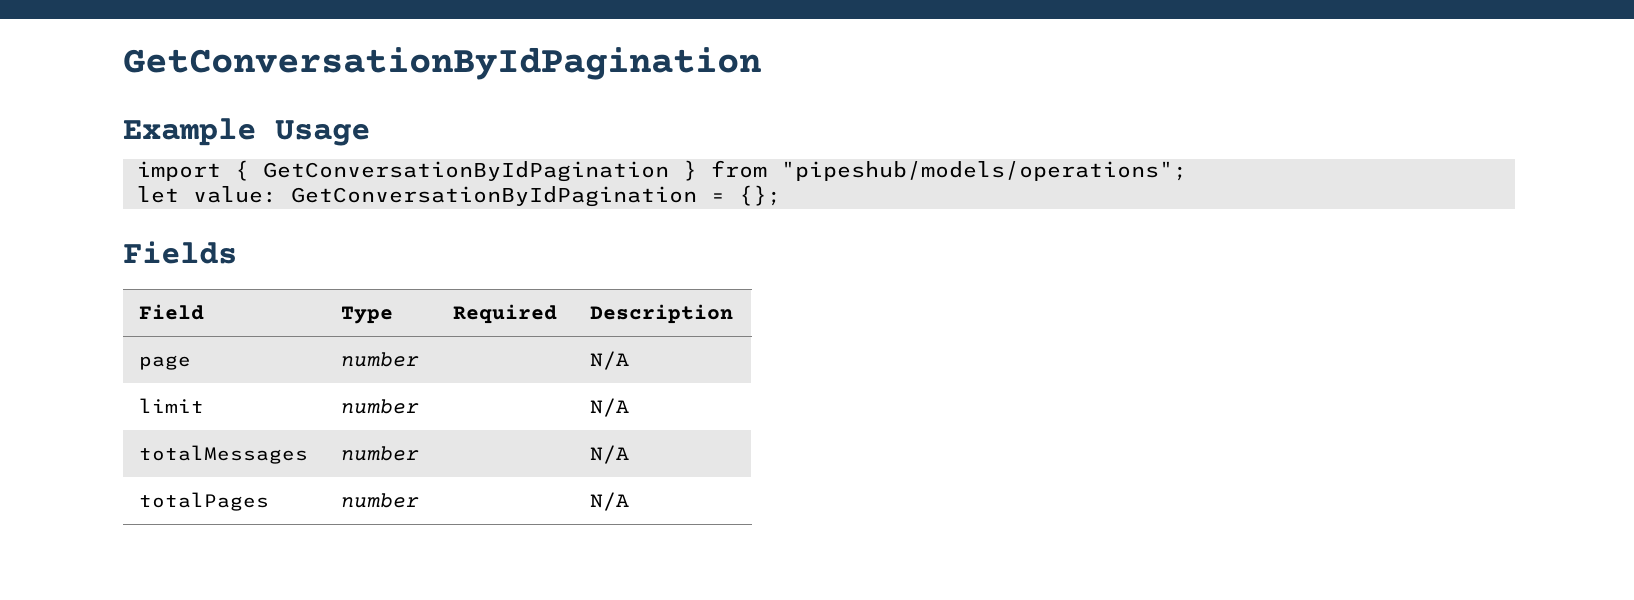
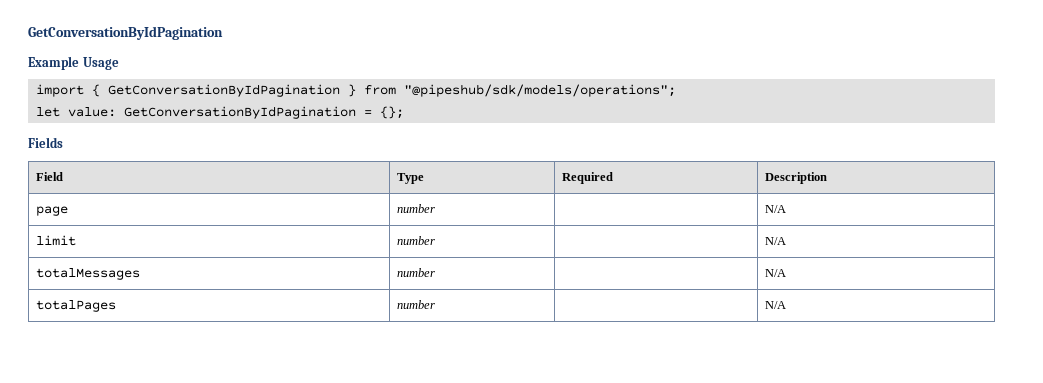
- import { GetConversationByIdPagination } from "pipeshub/models/operations";
+ import { GetConversationByIdPagination } from "@pipeshub/sdk/models/operations";

